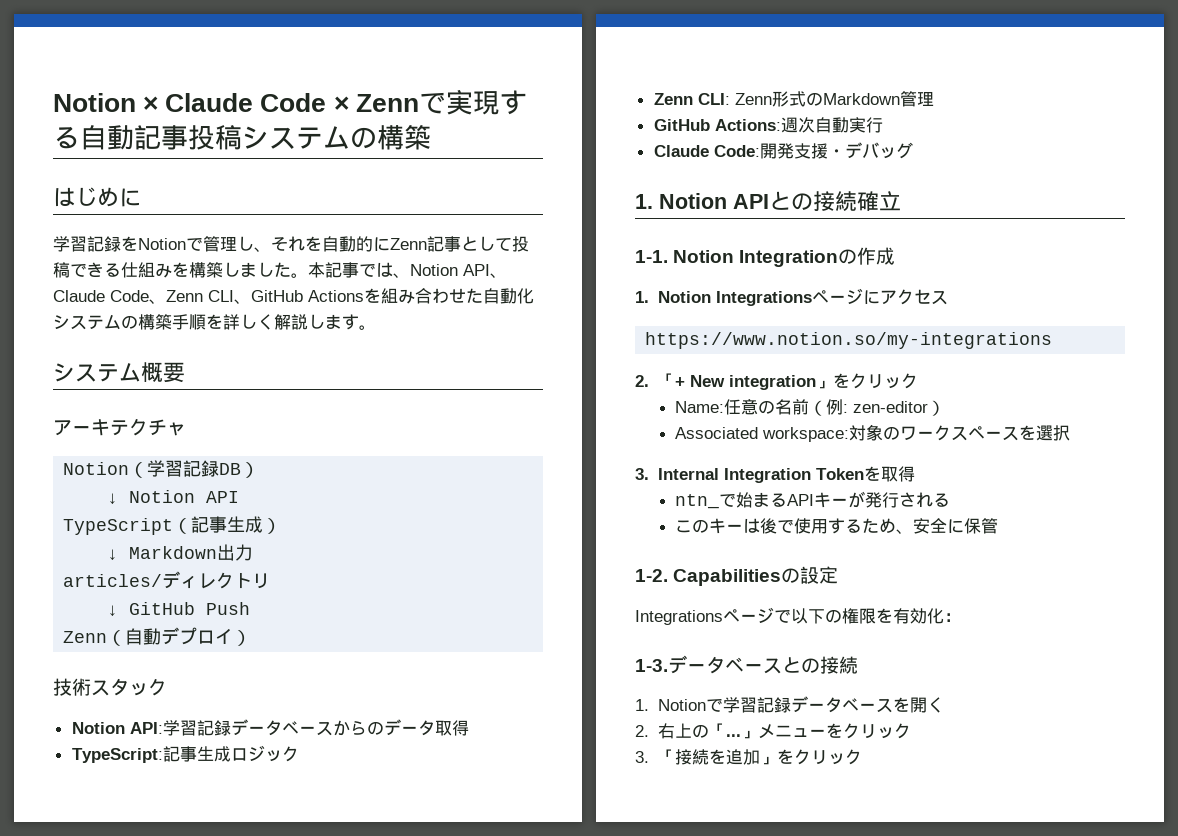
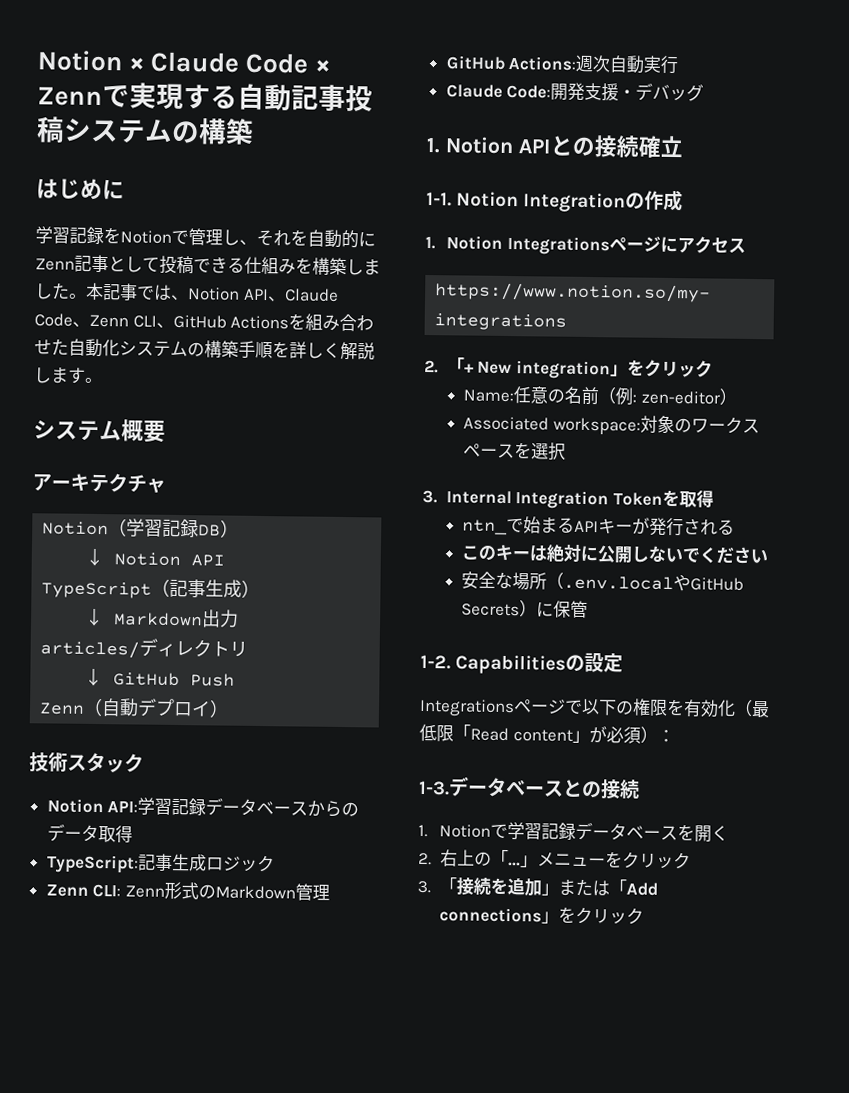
- このキーは後で使用するため、安全に保管
+ このキーは絶対に公開しないでください
+ 安全な場所（.env.localやGitHub Secrets）に保管
- Integrationsページで以下の権限を有効化：
+ Integrationsページで以下の権限を有効化（最低限「Read content」が必須）：
- 3.「接続を追加」をクリック
+ 3.「接続を追加」または「Add connections」をクリック

